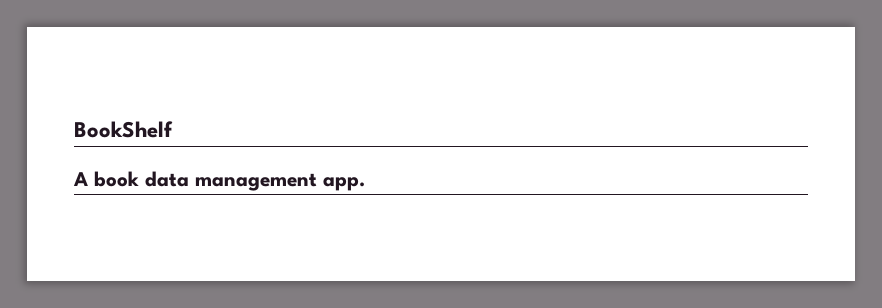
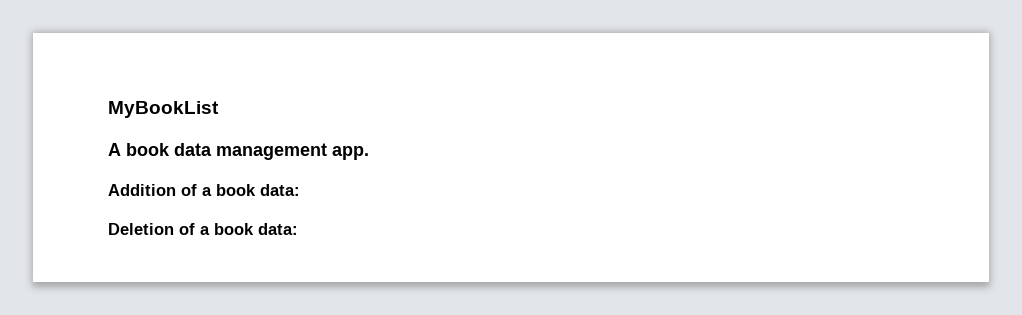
- BookShelf
+ MyBookList
+ Addition of a book data:
+ Deletion of a book data:

